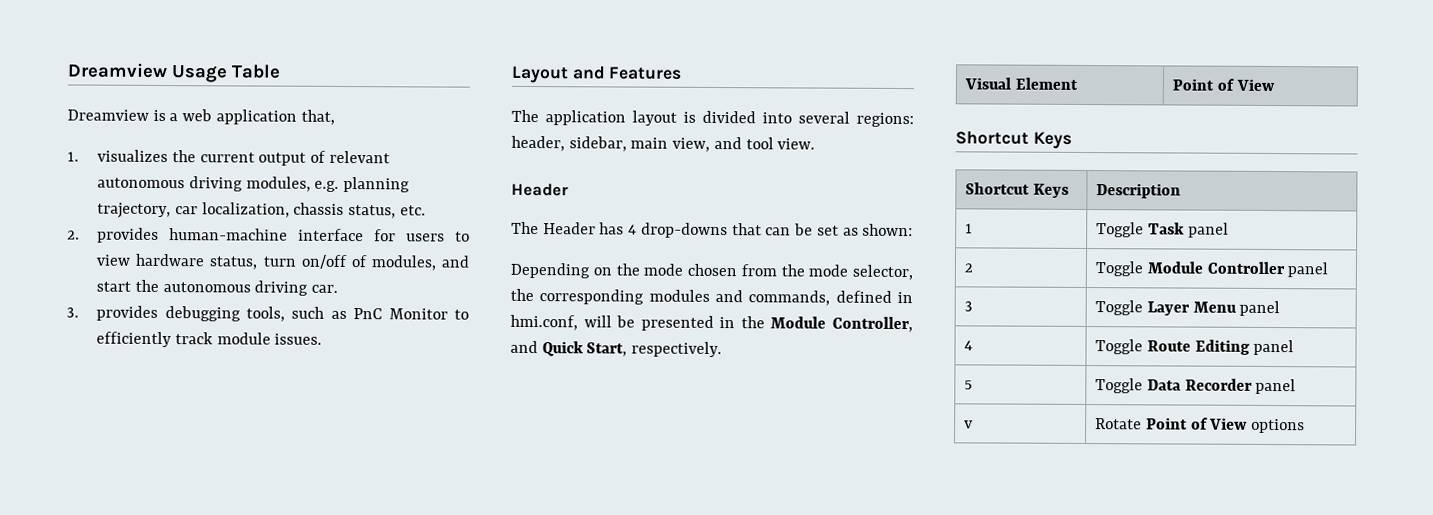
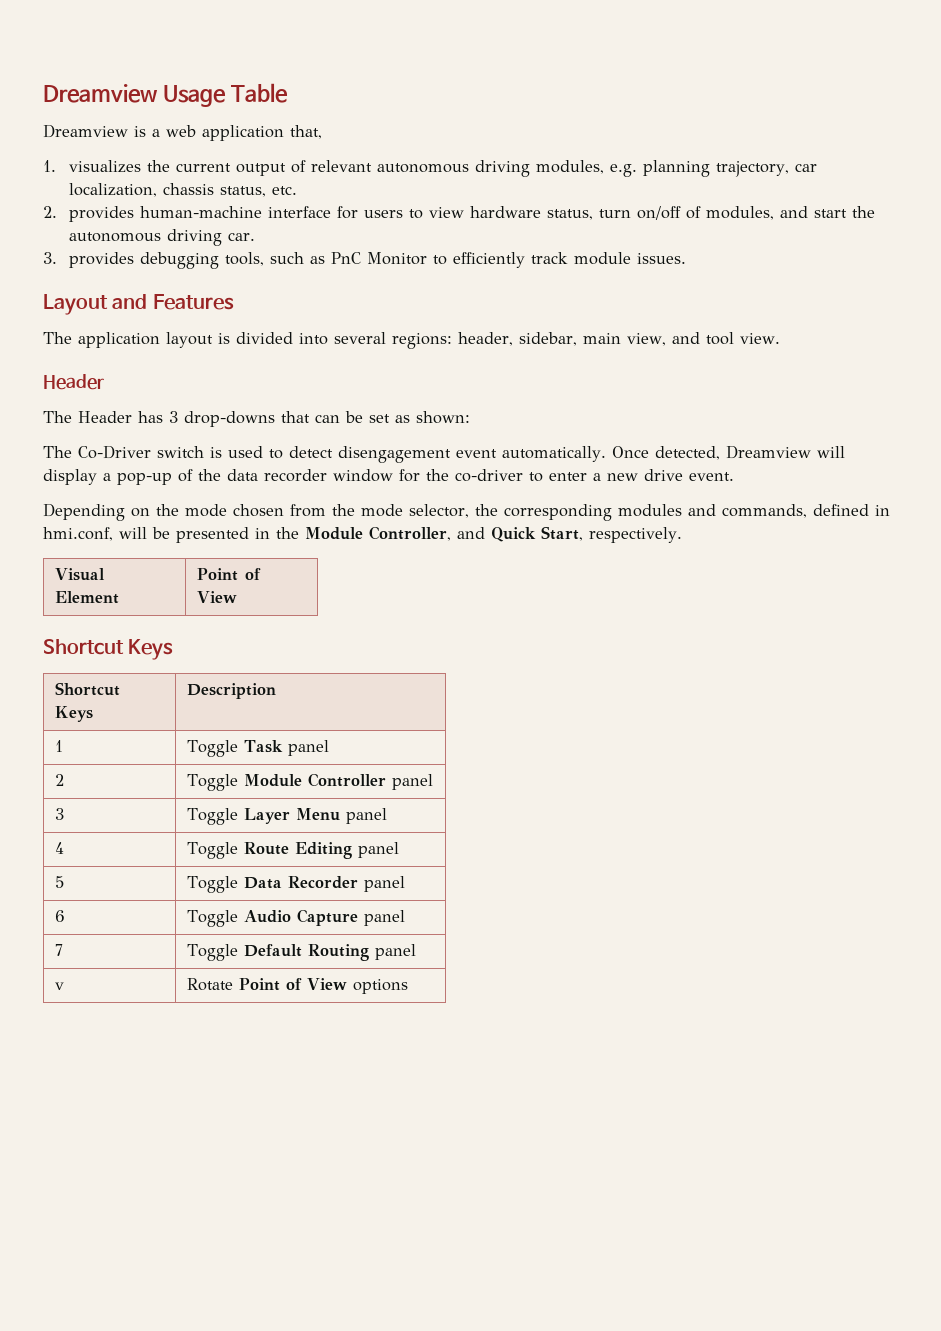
- The Header has 4 drop-downs that can be set as shown:
+ The Header has 3 drop-downs that can be set as shown:
+ The Co-Driver switch is used to detect disengagement event automatically. Once detected, Dreamview will display a pop-up of the data recorder window for the co-driver to enter a new drive event.
+ 6 | Toggle Audio Capture panel
+ 7 | Toggle Default Routing panel

